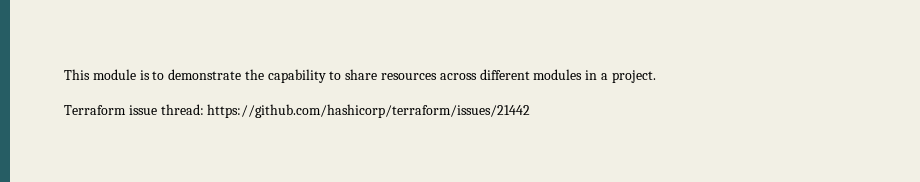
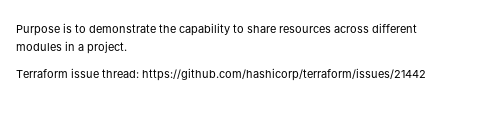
- This module is to demonstrate the capability to share resources across different modules in a project.
+ Purpose is to demonstrate the capability to share resources across different modules in a project.

